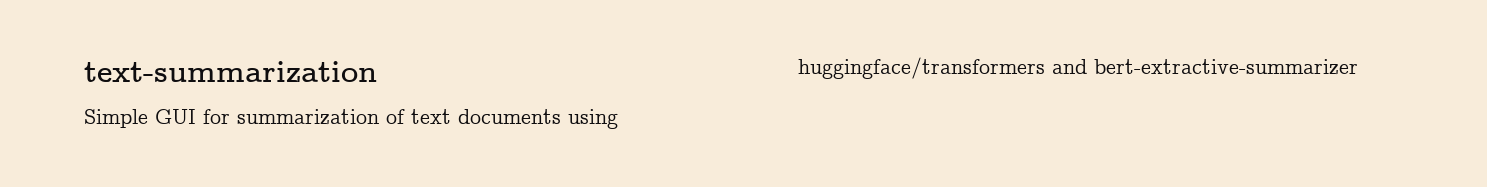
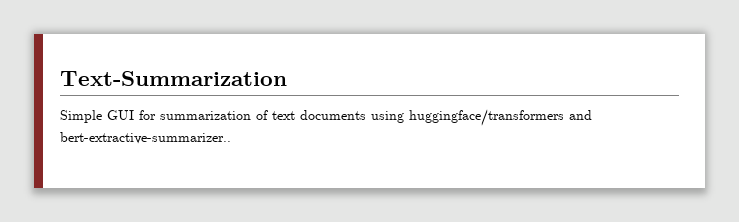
- text-summarization
+ Text-Summarization
- Simple GUI for summarization of text documents using huggingface/transformers and bert-extractive-summarizer
+ Simple GUI for summarization of text documents using huggingface/transformers and bert-extractive-summarizer..

